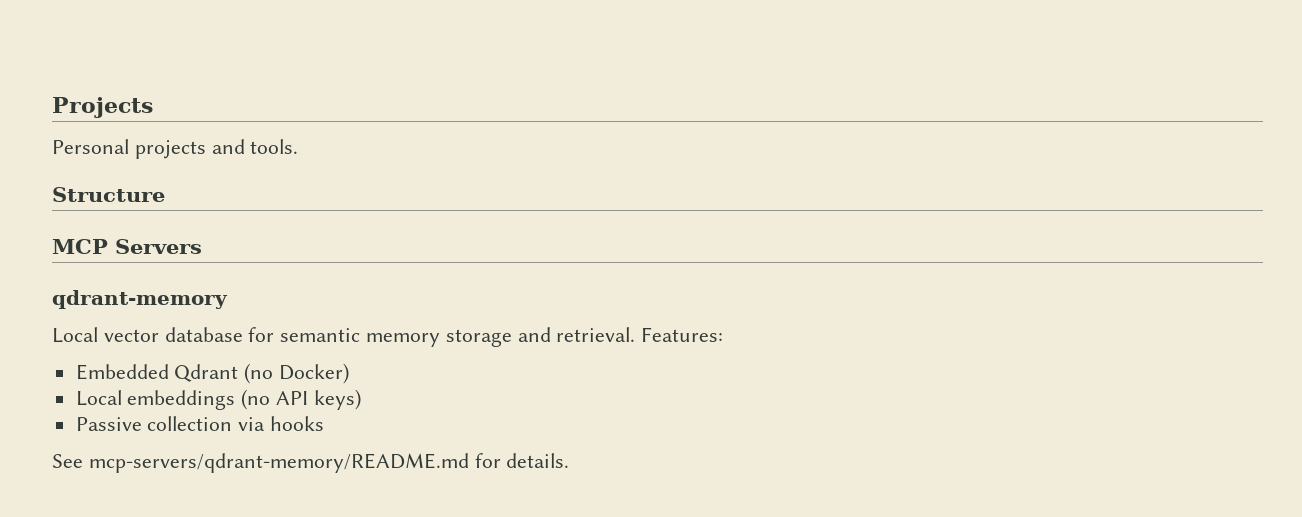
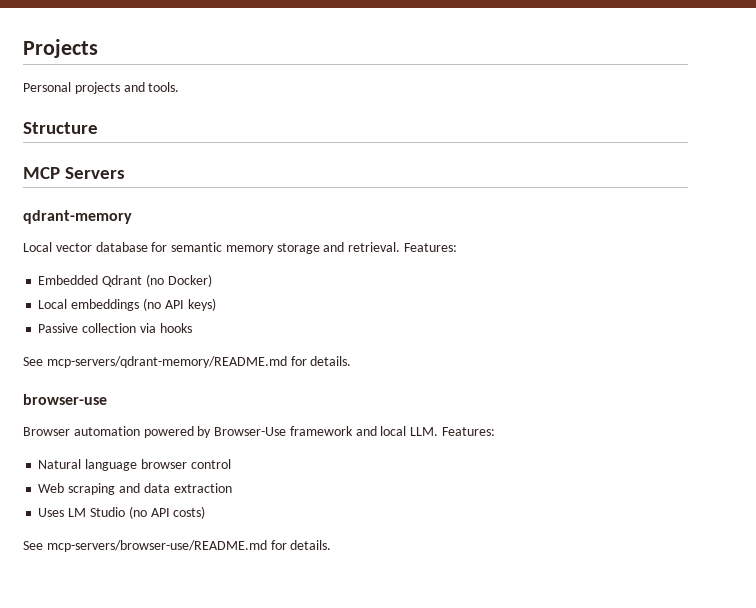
+ browser-use
+ Browser automation powered by Browser-Use framework and local LLM. Features:
+ Natural language browser control
+ Web scraping and data extraction
+ Uses LM Studio (no API costs)
+ See mcp-servers/browser-use/README.md for details.

